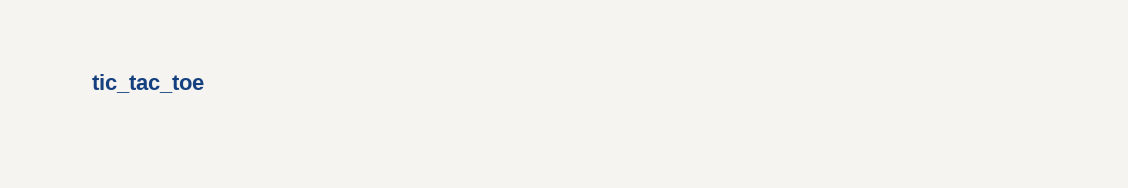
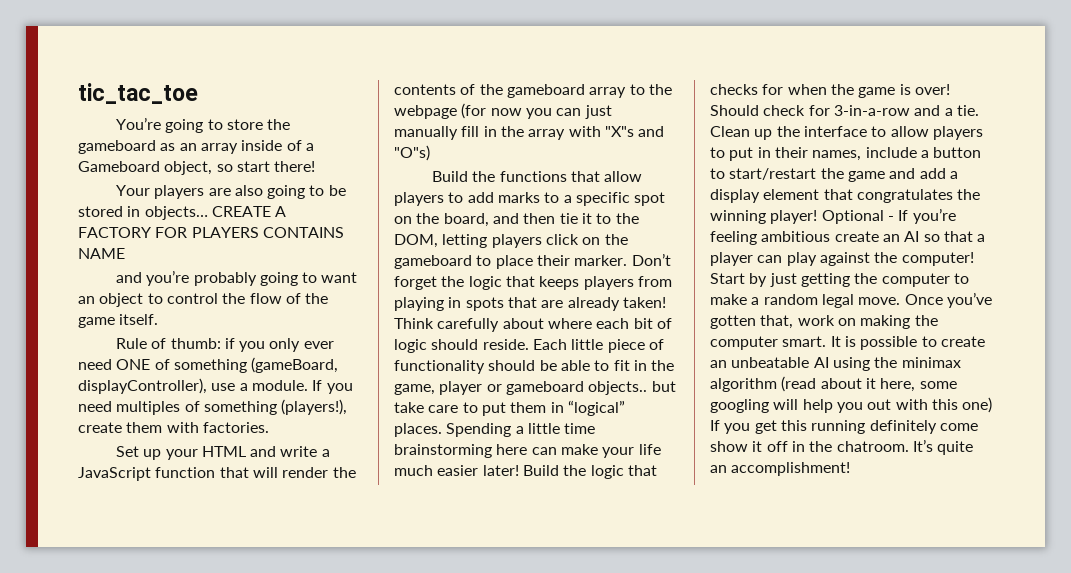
+ You’re going to store the gameboard as an array inside of a Gameboard object, so start there!
+ Your players are also going to be stored in objects… CREATE A FACTORY FOR PLAYERS CONTAINS NAME
+ and you’re probably going to want an object to control the flow of the game itself.
+ Rule of thumb: if you only ever need ONE of something (gameBoard, displayController), use a module. If you need multiples of something (players!), create them with factories.
+ Set up your HTML and write a JavaScript function that will render the contents of the gameboard array to the webpage (for now you can just manually fill in the array with "X"s and "O"s)
+ Build the functions that allow players to add marks to a specific spot on the board, and then tie it to the DOM, letting players click on the gameboard to place their marker. Don’t forget the logic that keeps players from playing in spots that are already taken! Think carefully about where each bit of logic should reside. Each little piece of functionality should be able to fit in the game, player or gameboard objects.. but take care to put them in “logical” places. Spending a little time brainstorming here can make your life much easier later! Build the logic that checks for when the game is over! Should check for 3-in-a-row and a tie. Clean up the interface to allow players to put in their names, include a button to start/restart the game and add a display element that congratulates the winning player! Optional - If you’re feeling ambitious create an AI so that a player can play against the computer! Start by just getting the computer to make a random legal move. Once you’ve gotten that, work on making the computer smart. It is possible to create an unbeatable AI using the minimax algorithm (read about it here, some googling will help you out with this one) If you get this running definitely come show it off in the chatroom. It’s quite an accomplishment!

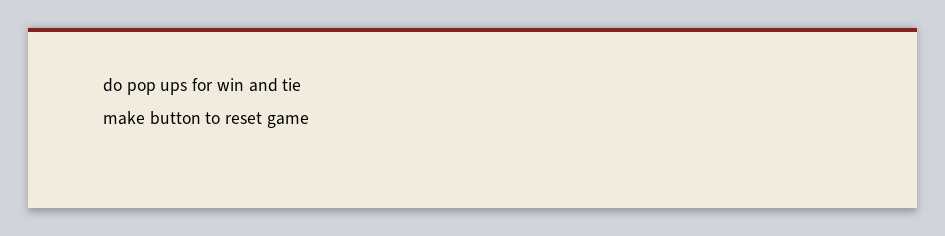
- tic_tac_toe
- You’re going to store the gameboard as an array inside of a Gameboard object, so start there!
- Your players are also going to be stored in objects… CREATE A FACTORY FOR PLAYERS CONTAINS NAME
- and you’re probably going to want an object to control the flow of the game itself.
- Rule of thumb: if you only ever need ONE of something (gameBoard, displayController), use a module. If you need multiples of something (players!), create them with factories.
- Set up your HTML and write a JavaScript function that will render the contents of the gameboard array to the webpage (for now you can just manually fill in the array with "X"s and "O"s)
- Build the functions that allow players to add marks to a specific spot on the board, and then tie it to the DOM, letting players click on the gameboard to place their marker. Don’t forget the logic that keeps players from playing in spots that are already taken! Think carefully about where each bit of logic should reside. Each little piece of functionality should be able to fit in the game, player or gameboard objects.. but take care to put them in “logical” places. Spending a little time brainstorming here can make your life much easier later! Build the logic that checks for when the game is over! Should check for 3-in-a-row and a tie. Clean up the interface to allow players to put in their names, include a button to start/restart the game and add a display element that congratulates the winning player! Optional - If you’re feeling ambitious create an AI so that a player can play against the computer! Start by just getting the computer to make a random legal move. Once you’ve gotten that, work on making the computer smart. It is possible to create an unbeatable AI using the minimax algorithm (read about it here, some googling will help you out with this one) If you get this running definitely come show it off in the chatroom. It’s quite an accomplishment!
+ do pop ups for win and tie
+ make button to reset game

